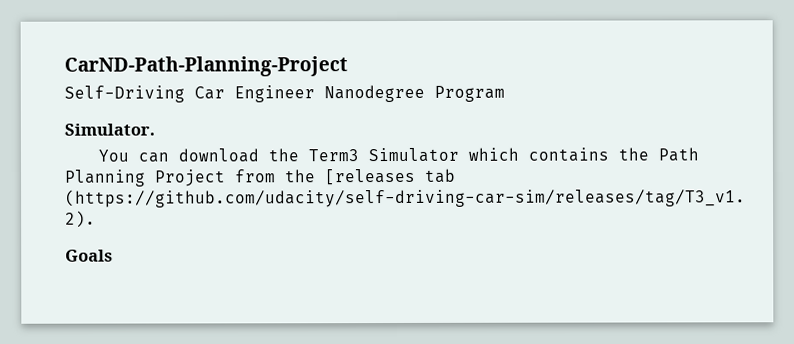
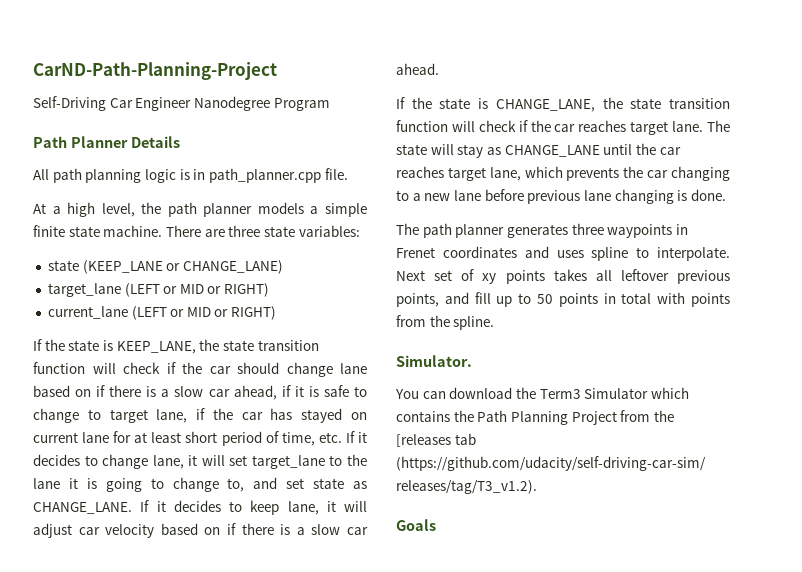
+ Path Planner Details
+ All path planning logic is in path_planner.cpp file.
+ At a high level, the path planner models a simple finite state machine. There are three state variables:
+ state (KEEP_LANE or CHANGE_LANE)
+ target_lane (LEFT or MID or RIGHT)
+ current_lane (LEFT or MID or RIGHT)
+ If the state is KEEP_LANE, the state transition function will check if the car should change lane based on if there is a slow car ahead, if it is safe to change to target lane, if the car has stayed on current lane for at least short period of time, etc. If it decides to change lane, it will set target_lane to the lane it is going to change to, and set state as CHANGE_LANE. If it decides to keep lane, it will adjust car velocity based on if there is a slow car ahead.
+ If the state is CHANGE_LANE, the state transition function will check if the car reaches target lane. The state will stay as CHANGE_LANE until the car reaches target lane, which prevents the car changing to a new lane before previous lane changing is done.
+ The path planner generates three waypoints in Frenet coordinates and uses spline to interpolate. Next set of xy points takes all leftover previous points, and fill up to 50 points in total with points from the spline.

